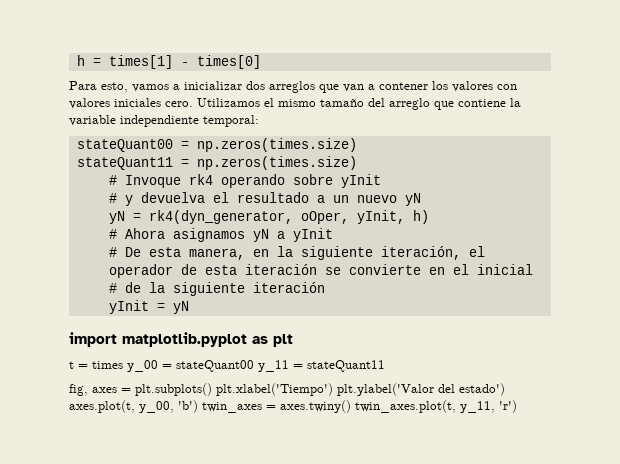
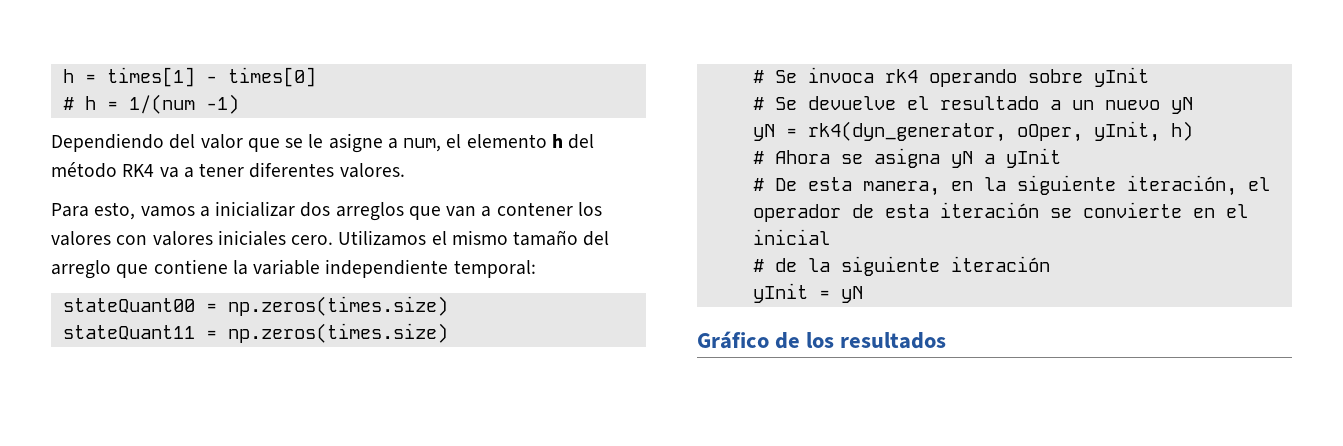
+ # h = 1/(num -1)
+ Dependiendo del valor que se le asigne a num, el elemento h del método RK4 va a tener diferentes valores.
- # Invoque rk4 operando sobre yInit
+ # Se invoca rk4 operando sobre yInit
- # y devuelva el resultado a un nuevo yN
+ # Se devuelve el resultado a un nuevo yN
- # Ahora asignamos yN a yInit
+ # Ahora se asigna yN a yInit
- import matplotlib.pyplot as plt
- t = times y_00 = stateQuant00 y_11 = stateQuant11
- fig, axes = plt.subplots() plt.xlabel('Tiempo') plt.ylabel('Valor del estado') axes.plot(t, y_00, 'b') twin_axes = axes.twiny() twin_axes.plot(t, y_11, 'r')
+ Gráfico de los resultados

